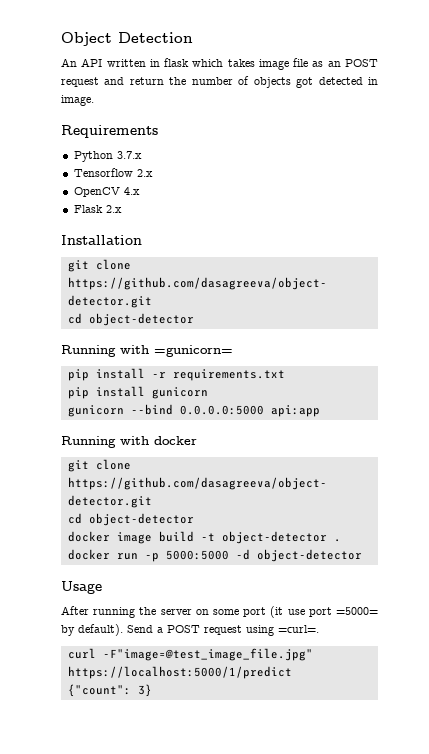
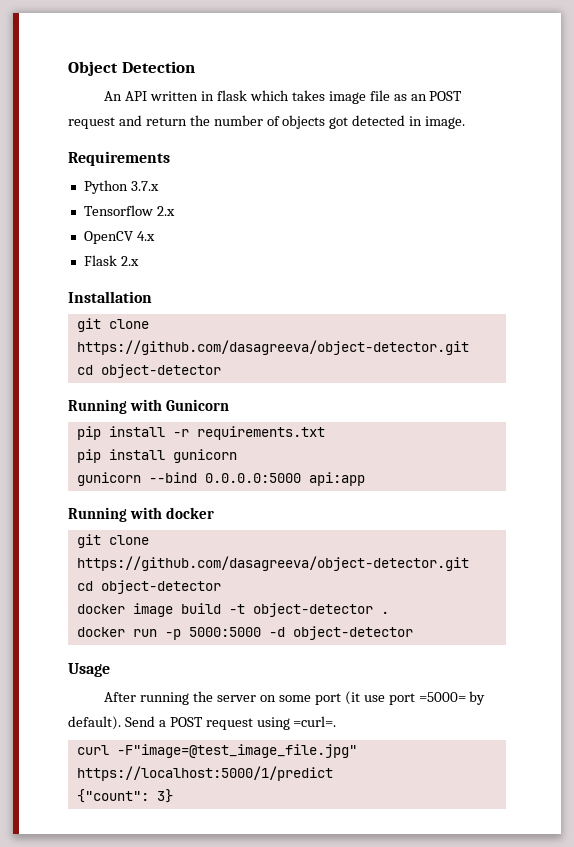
- Running with =gunicorn=
+ Running with Gunicorn

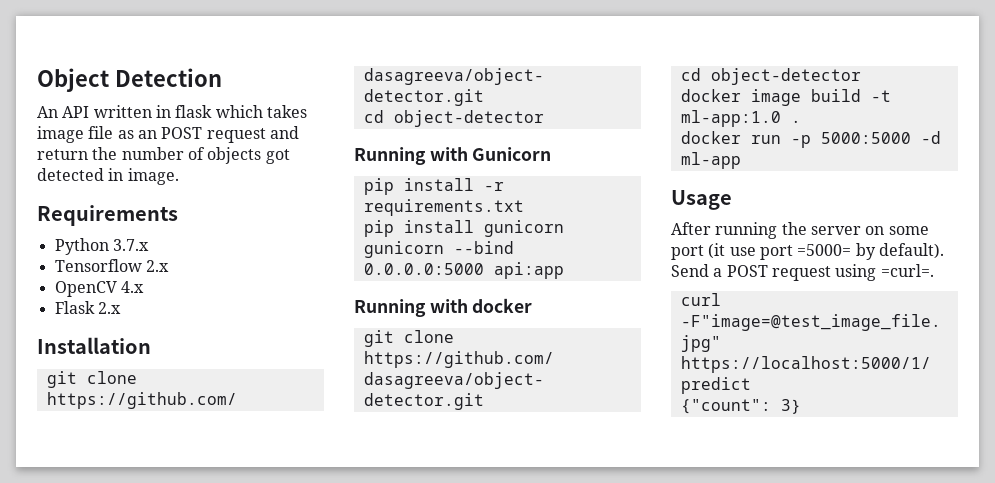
- docker image build -t object-detector .
+ docker image build -t ml-app:1.0 .
- docker run -p 5000:5000 -d object-detector
+ docker run -p 5000:5000 -d ml-app

